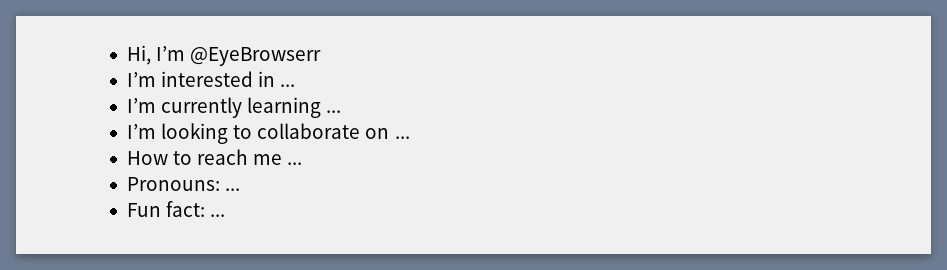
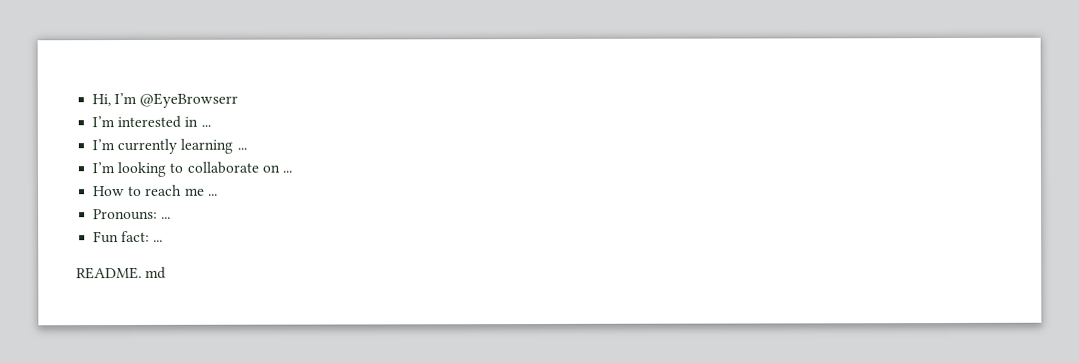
+ README. md

